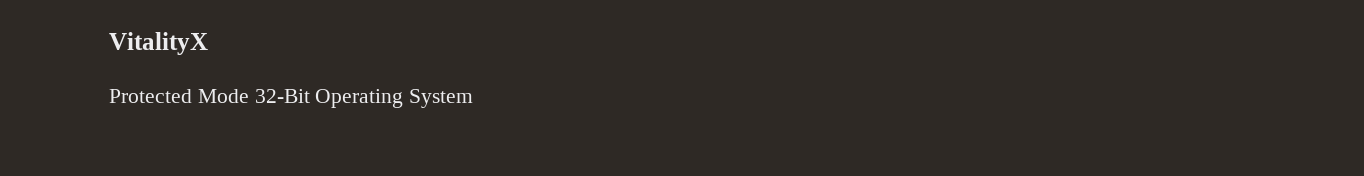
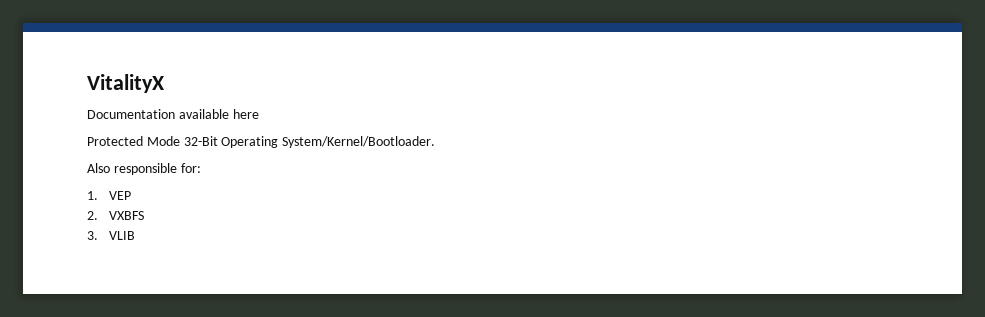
+ Documentation available here
- Protected Mode 32-Bit Operating System
+ Protected Mode 32-Bit Operating System/Kernel/Bootloader.
+ Also responsible for:
+ 1. VEP
+ 2. VXBFS
+ 3. VLIB

